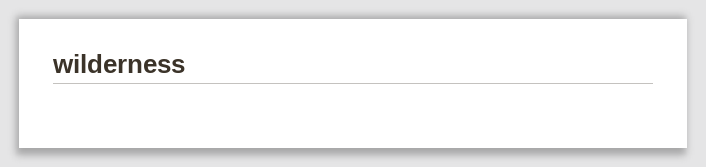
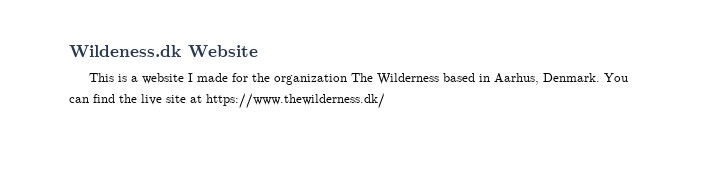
- wilderness
+ Wildeness.dk Website
+ This is a website I made for the organization The Wilderness based in Aarhus, Denmark. You can find the live site at https://www.thewilderness.dk/

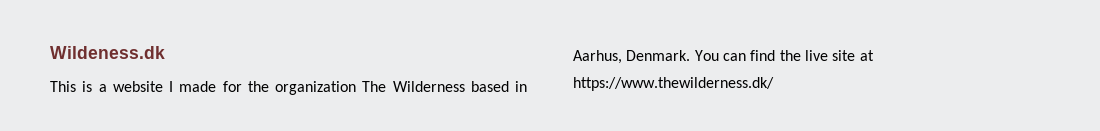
- Wildeness.dk Website
+ Wildeness.dk

